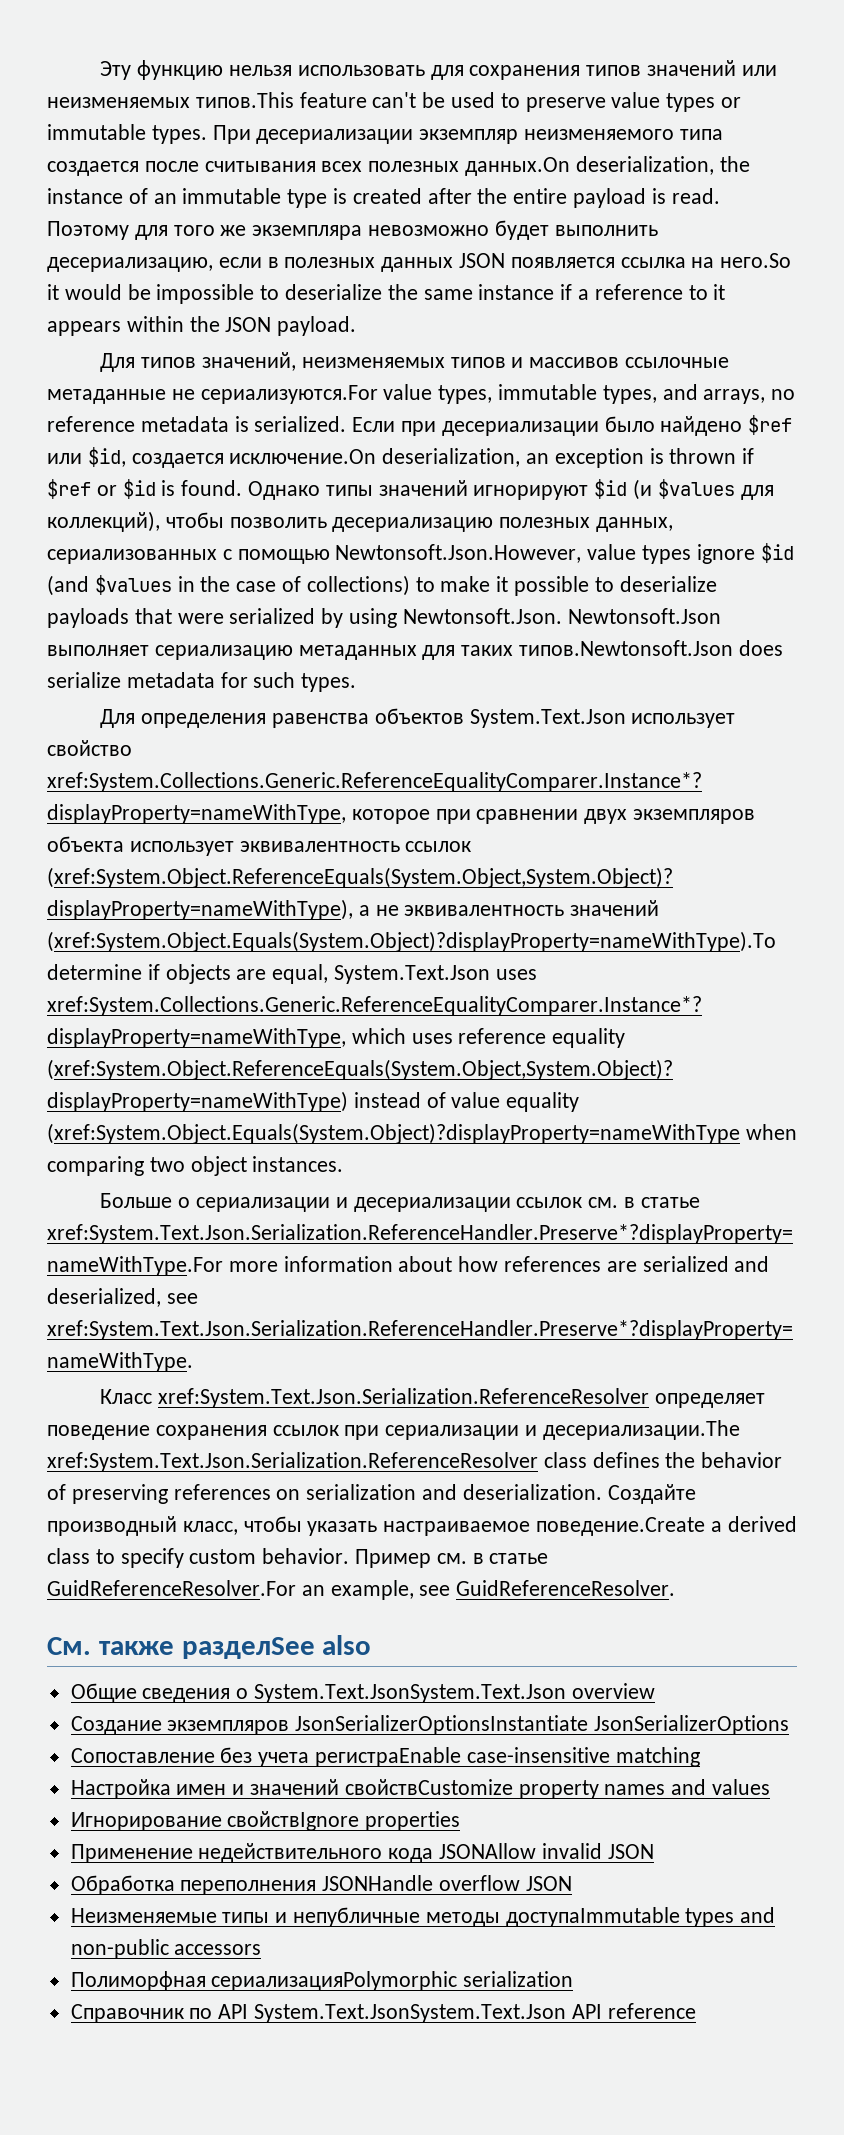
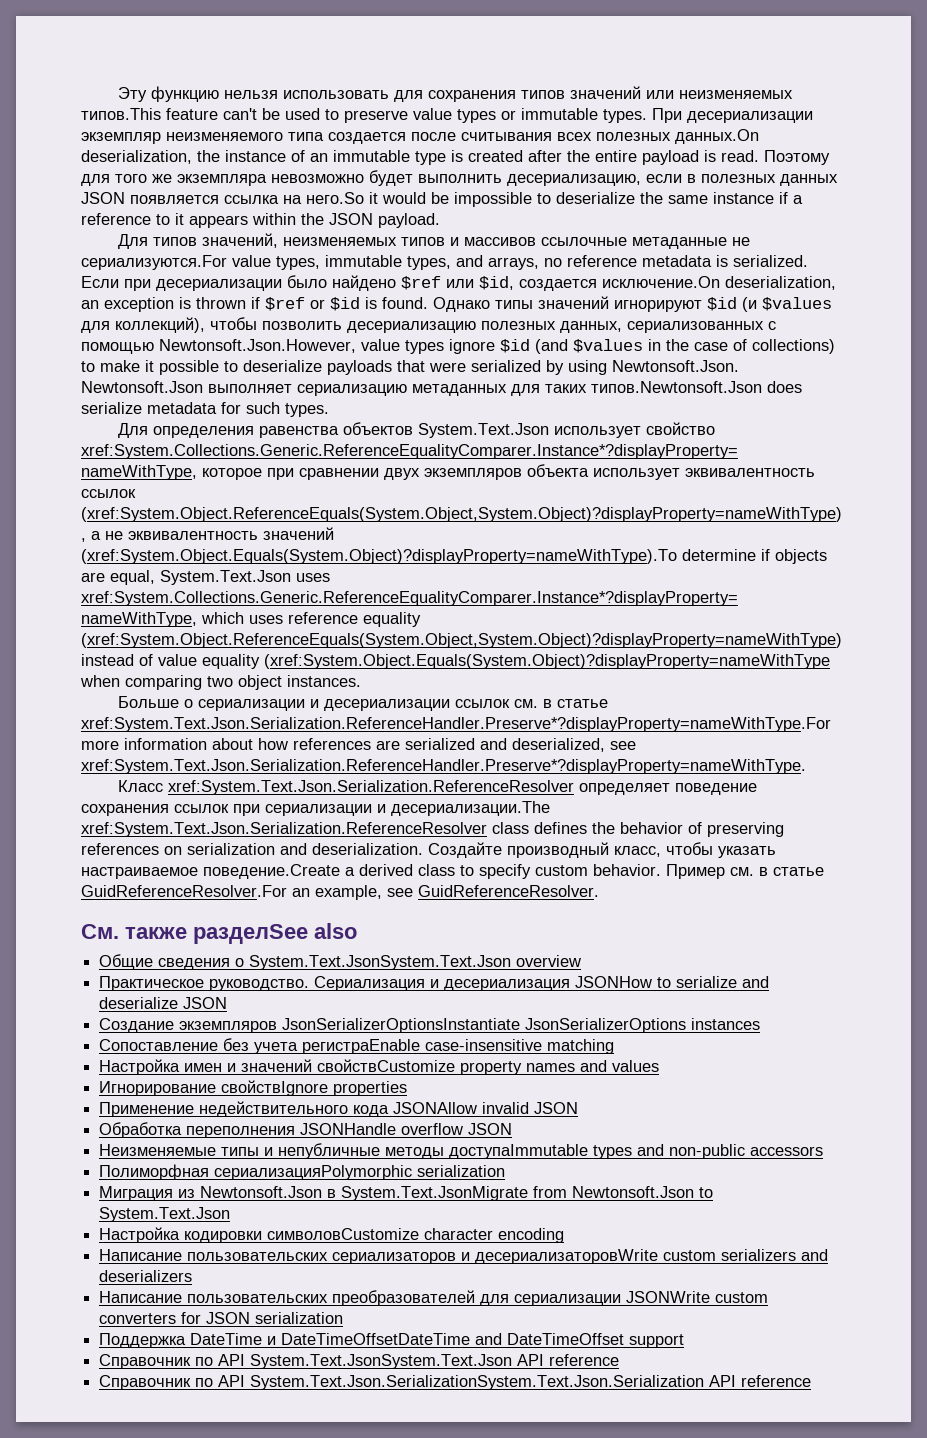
+ Практическое руководство. Сериализация и десериализация JSONHow to serialize and deserialize JSON
- Создание экземпляров JsonSerializerOptionsInstantiate JsonSerializerOptions
+ Создание экземпляров JsonSerializerOptionsInstantiate JsonSerializerOptions instances
+ Миграция из Newtonsoft.Json в System.Text.JsonMigrate from Newtonsoft.Json to System.Text.Json
+ Настройка кодировки символовCustomize character encoding
+ Написание пользовательских сериализаторов и десериализаторовWrite custom serializers and deserializers
+ Написание пользовательских преобразователей для сериализации JSONWrite custom converters for JSON serialization
+ Поддержка DateTime и DateTimeOffsetDateTime and DateTimeOffset support
+ Справочник по API System.Text.Json.SerializationSystem.Text.Json.Serialization API reference

